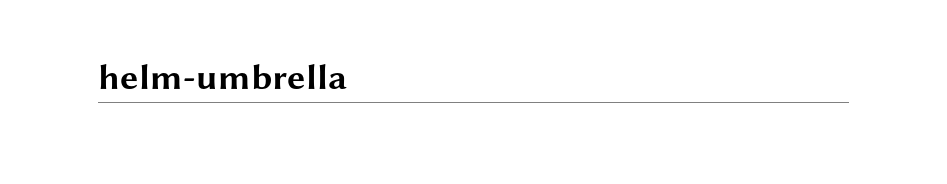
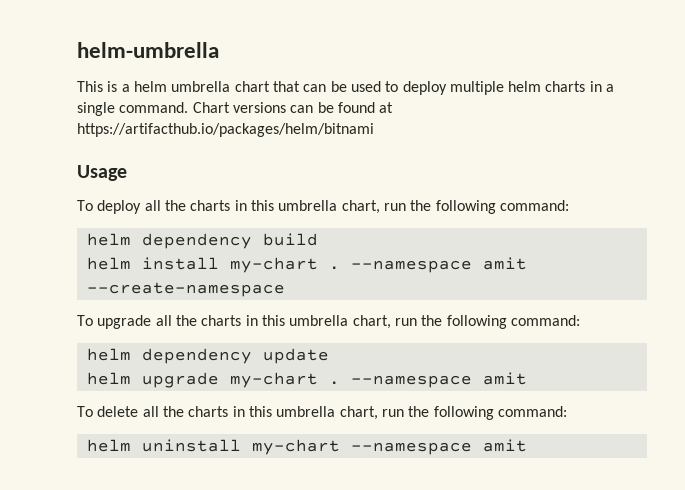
+ This is a helm umbrella chart that can be used to deploy multiple helm charts in a single command. Chart versions can be found at https://artifacthub.io/packages/helm/bitnami
+ Usage
+ To deploy all the charts in this umbrella chart, run the following command:
+ helm dependency build
+ helm install my-chart . --namespace amit --create-namespace
+ To upgrade all the charts in this umbrella chart, run the following command:
+ helm dependency update
+ helm upgrade my-chart . --namespace amit
+ To delete all the charts in this umbrella chart, run the following command:
+ helm uninstall my-chart --namespace amit

